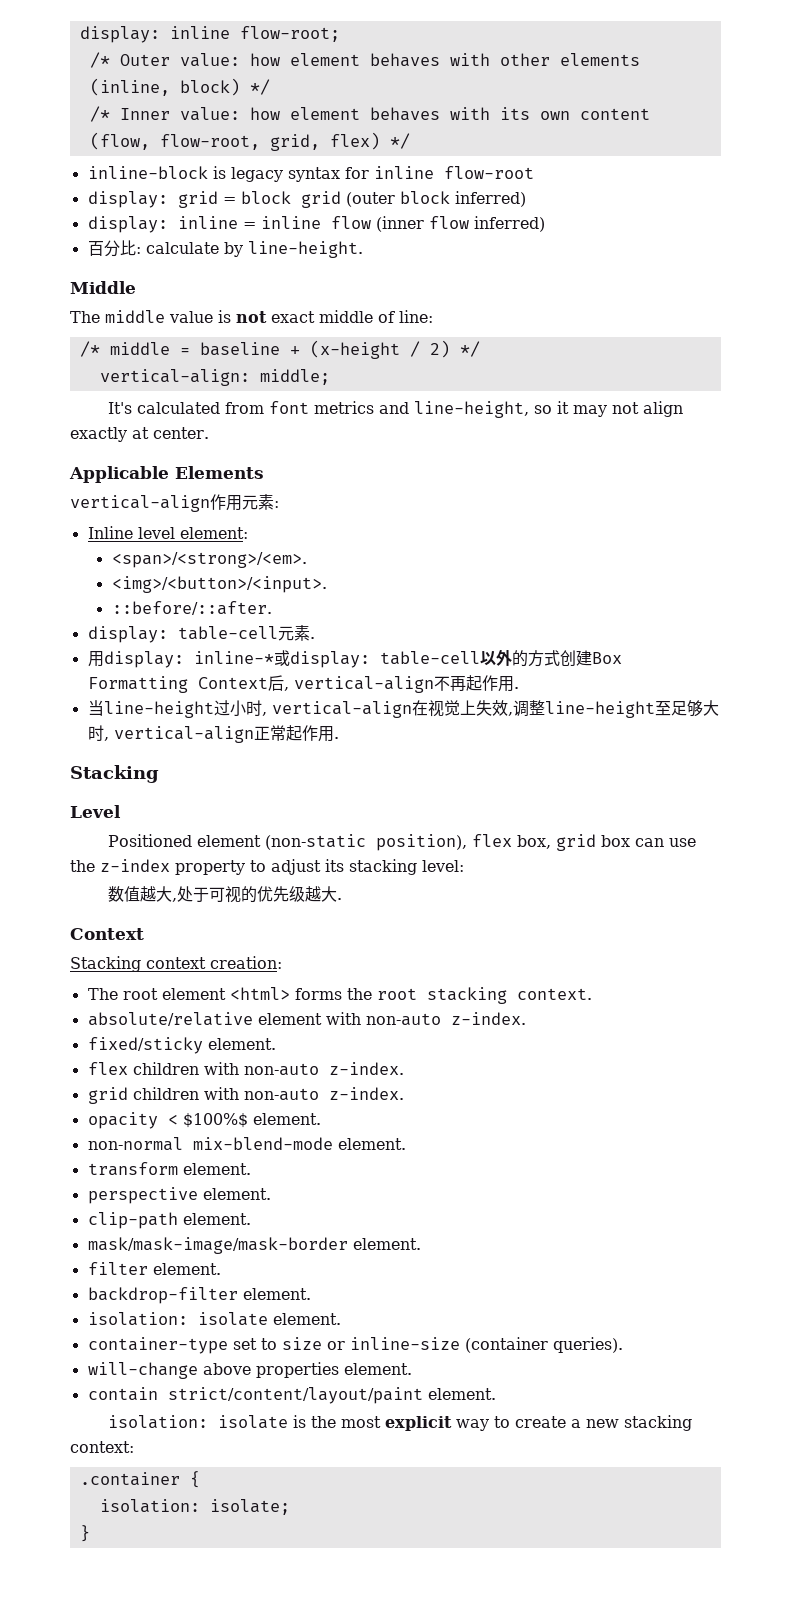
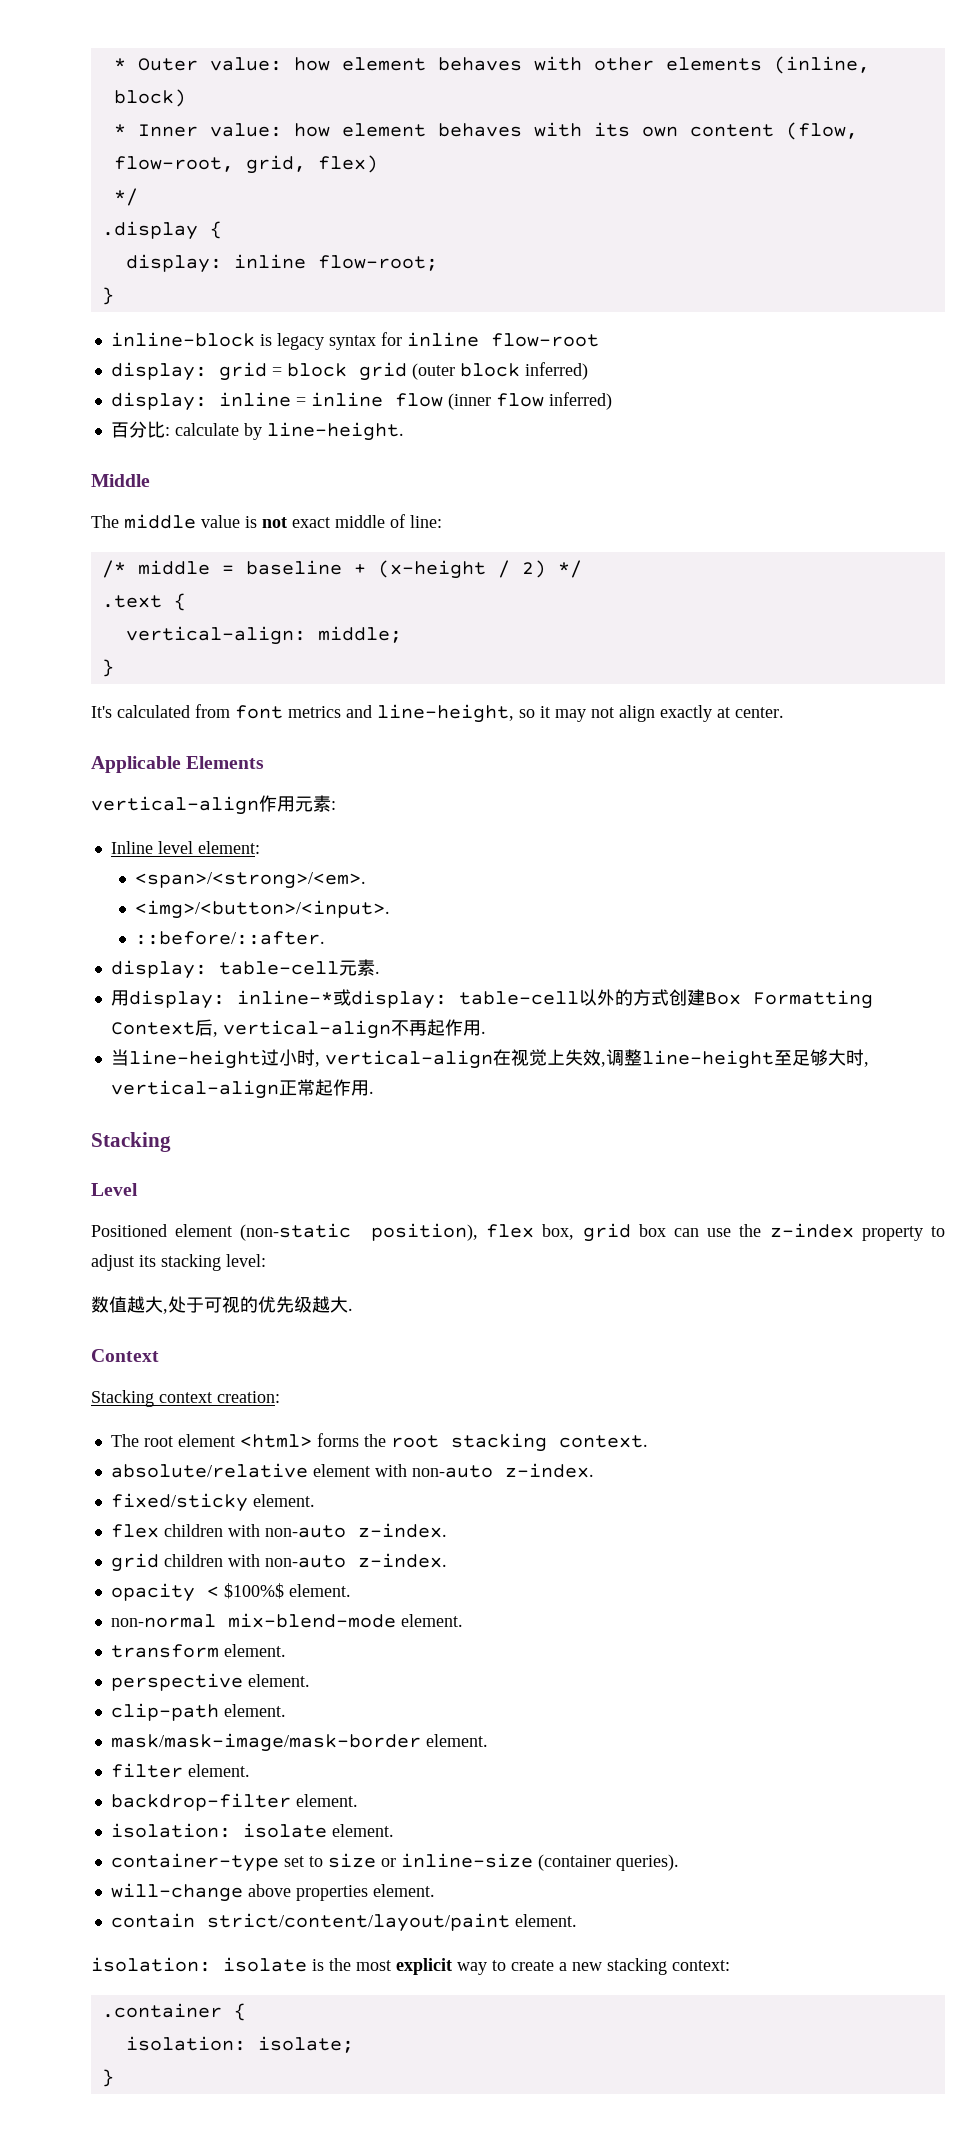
+ * Outer value: how element behaves with other elements (inline, block)
+ * Inner value: how element behaves with its own content (flow, flow-root, grid, flex)
+ */
+ .display {
  display: inline flow-root;
- /* Outer value: how element behaves with other elements (inline, block) */
- /* Inner value: how element behaves with its own content (flow, flow-root, grid, flex) */
+ }
+ .text {
  vertical-align: middle;
+ }

